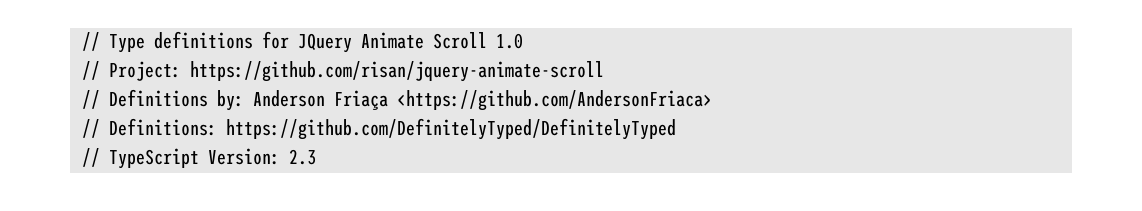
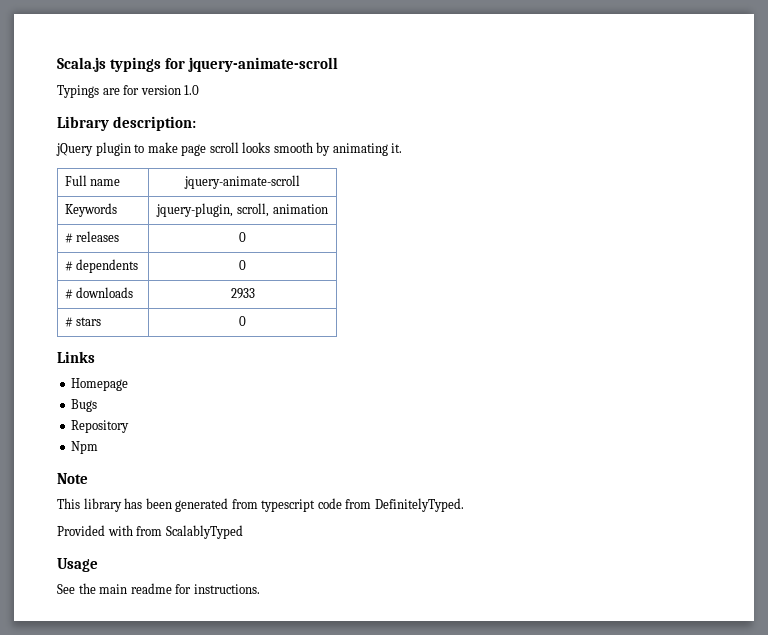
- // Type definitions for JQuery Animate Scroll 1.0
- // Project: https://github.com/risan/jquery-animate-scroll
- // Definitions by: Anderson Friaça <https://github.com/AndersonFriaca>
- // Definitions: https://github.com/DefinitelyTyped/DefinitelyTyped
- // TypeScript Version: 2.3
+ Scala.js typings for jquery-animate-scroll
+ Typings are for version 1.0
+ Library description:
+ jQuery plugin to make page scroll looks smooth by animating it.
+ Full name | jquery-animate-scroll
+ Keywords | jquery-plugin, scroll, animation
+ # releases | 0
+ # dependents | 0
+ # downloads | 2933
+ # stars | 0
+ Links
+ Homepage
+ Bugs
+ Repository
+ Npm
+ Note
+ This library has been generated from typescript code from DefinitelyTyped.
+ Provided with from ScalablyTyped
+ Usage
+ See the main readme for instructions.

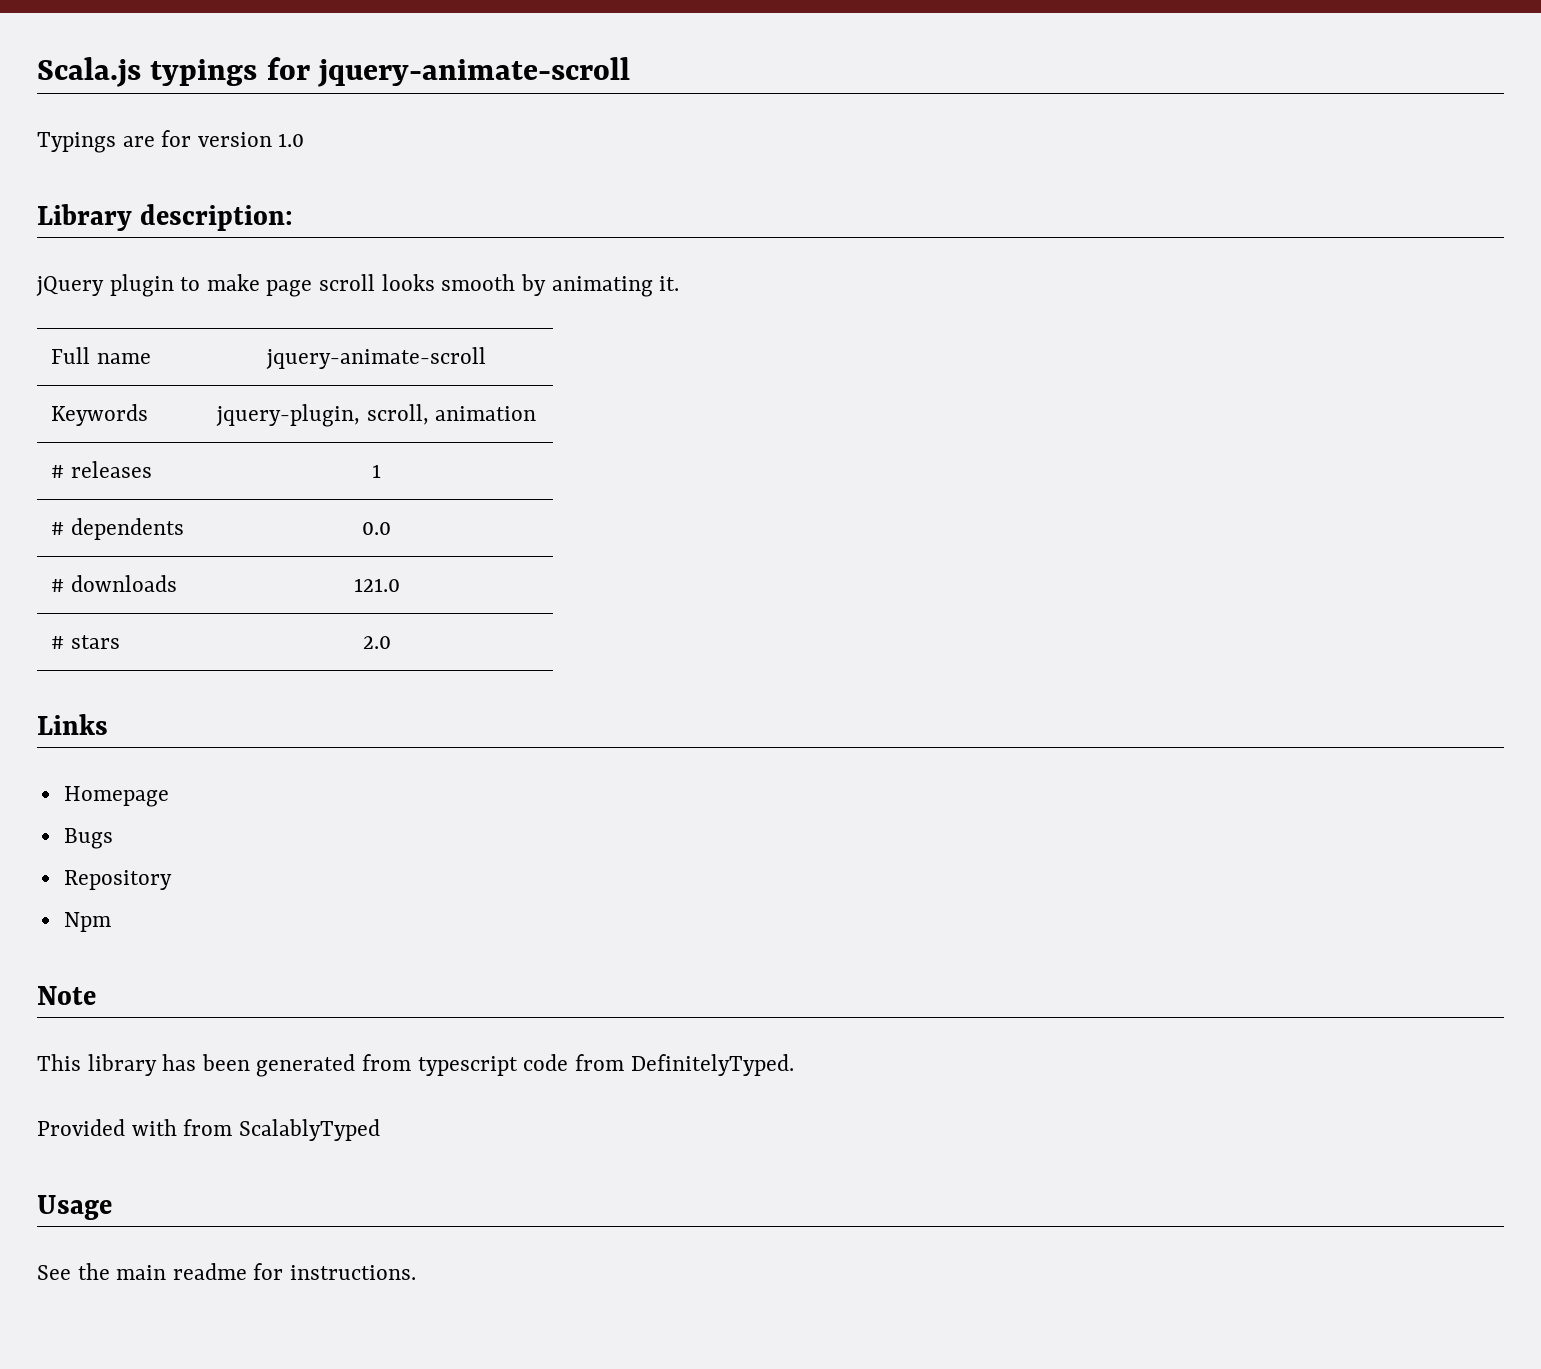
- # releases | 0
+ # releases | 1
- # dependents | 0
+ # dependents | 0.0
- # downloads | 2933
+ # downloads | 121.0
- # stars | 0
+ # stars | 2.0

